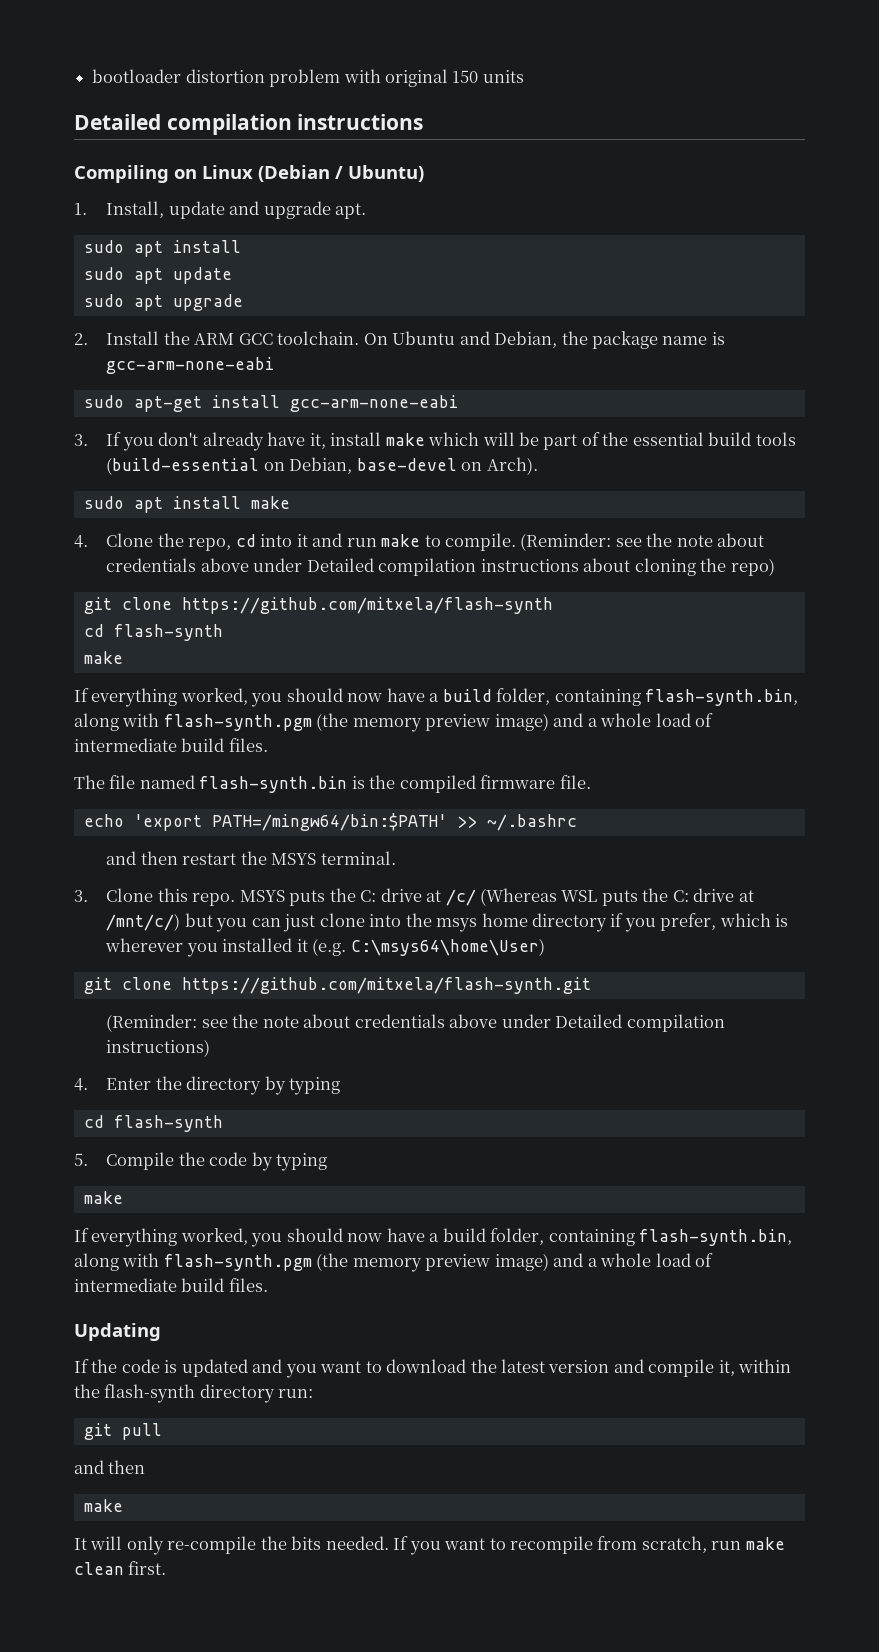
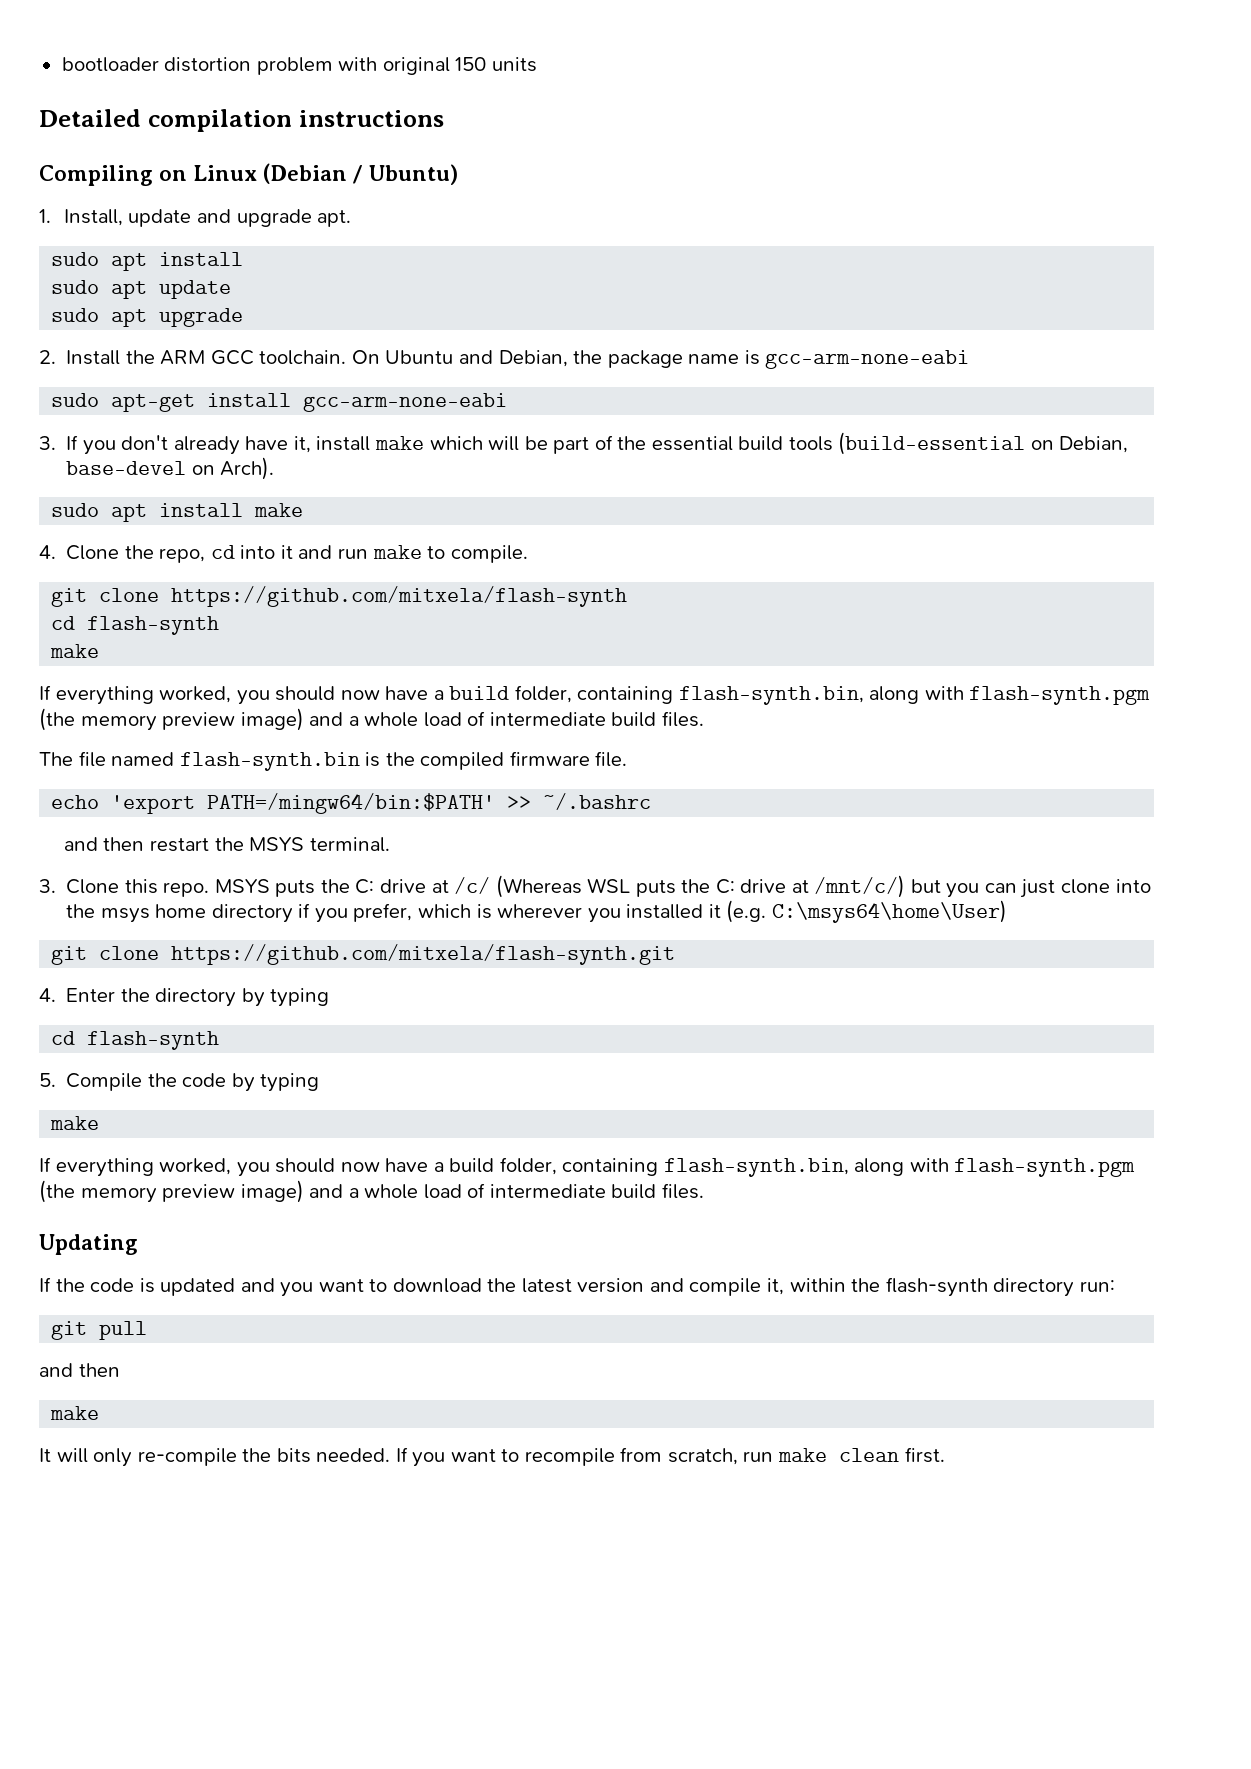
- (Reminder: see the note about credentials above under Detailed compilation instructions about cloning the repo)
- (Reminder: see the note about credentials above under Detailed compilation instructions)

